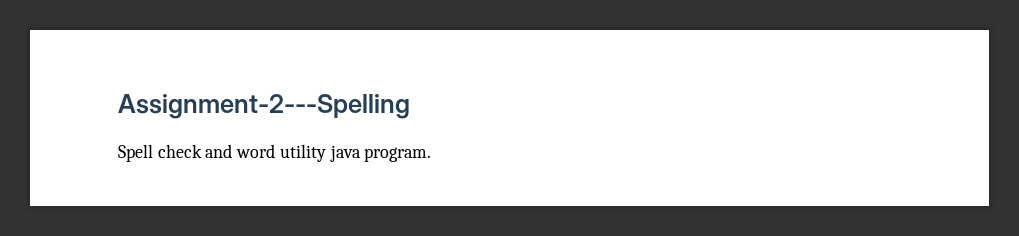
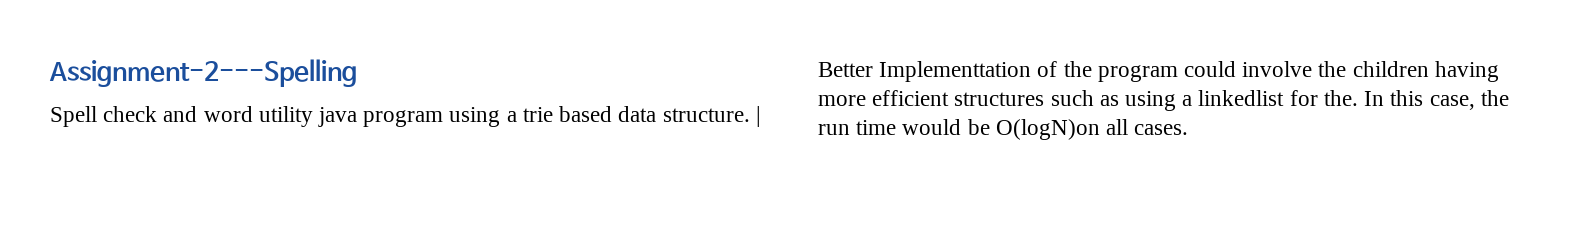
- Spell check and word utility java program.
+ Spell check and word utility java program using a trie based data structure. | Better Implementtation of the program could involve the children having more efficient structures such as using a linkedlist for the. In this case, the run time would be O(logN)on all cases.

